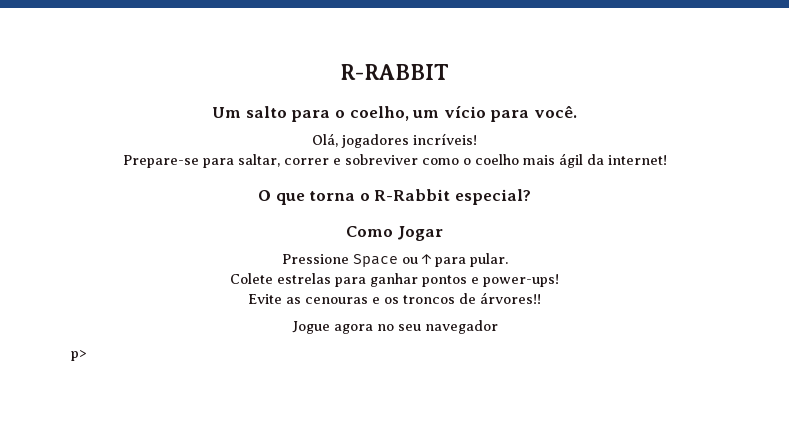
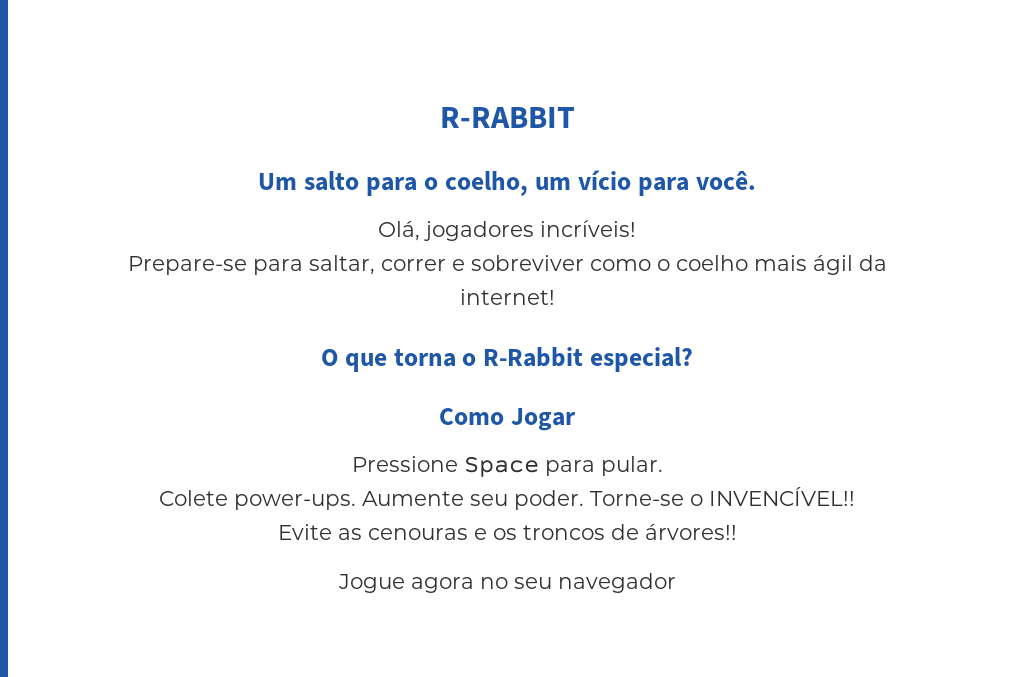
- Pressione Space ou ↑ para pular.
+ Pressione Space para pular.
- Colete estrelas para ganhar pontos e power-ups!
+ Colete power-ups. Aumente seu poder. Torne-se o INVENCÍVEL!!
- p>

